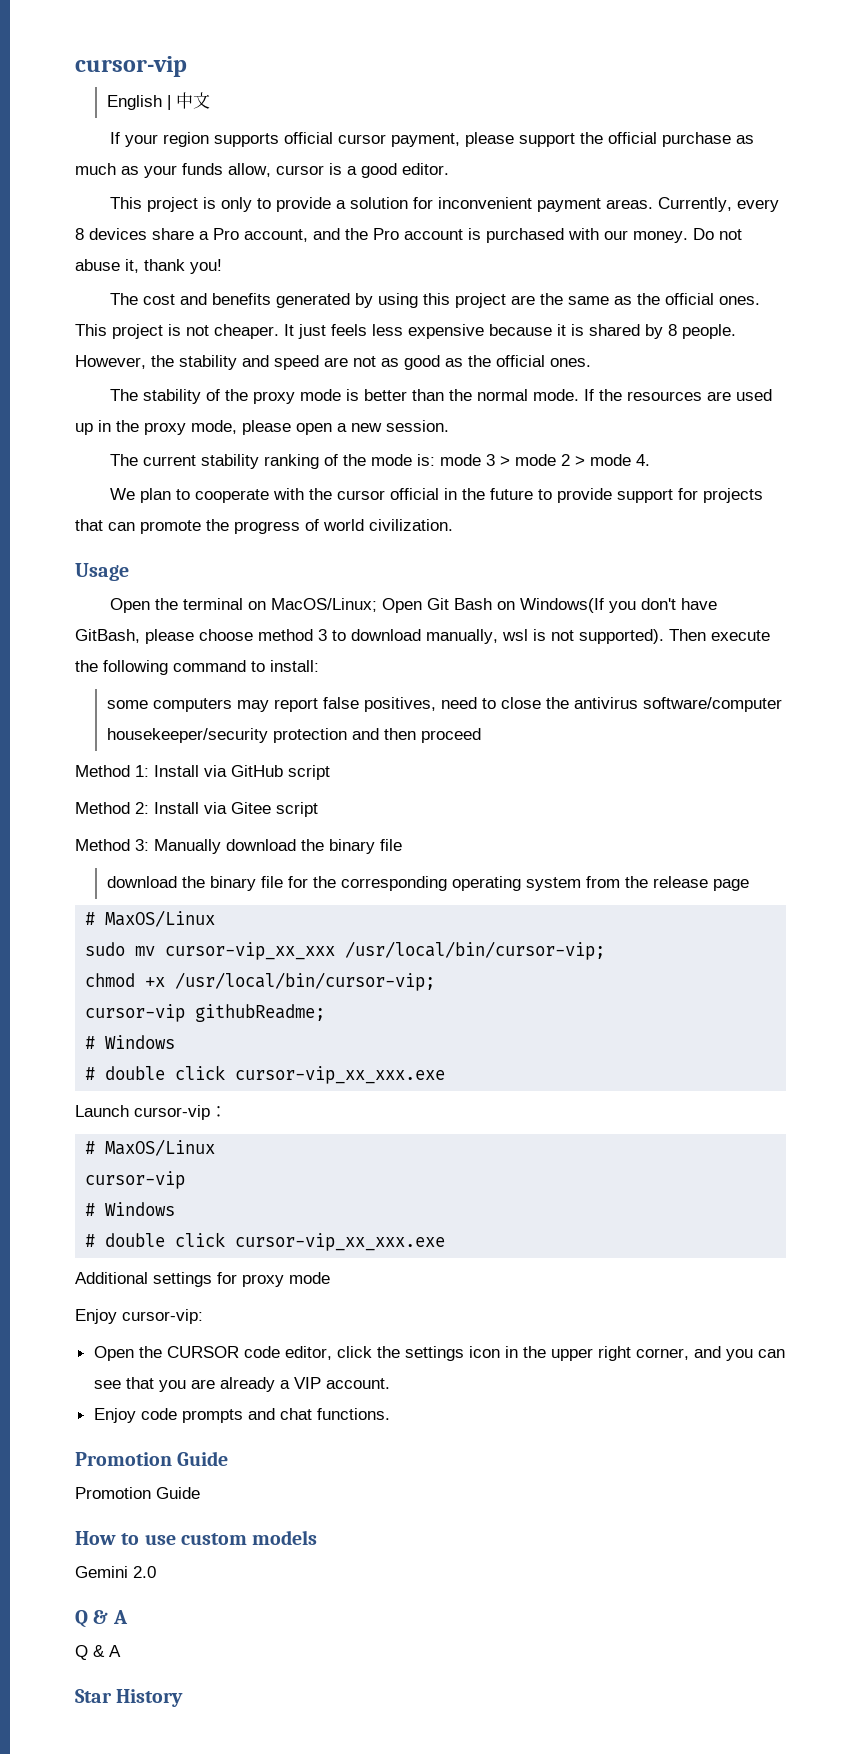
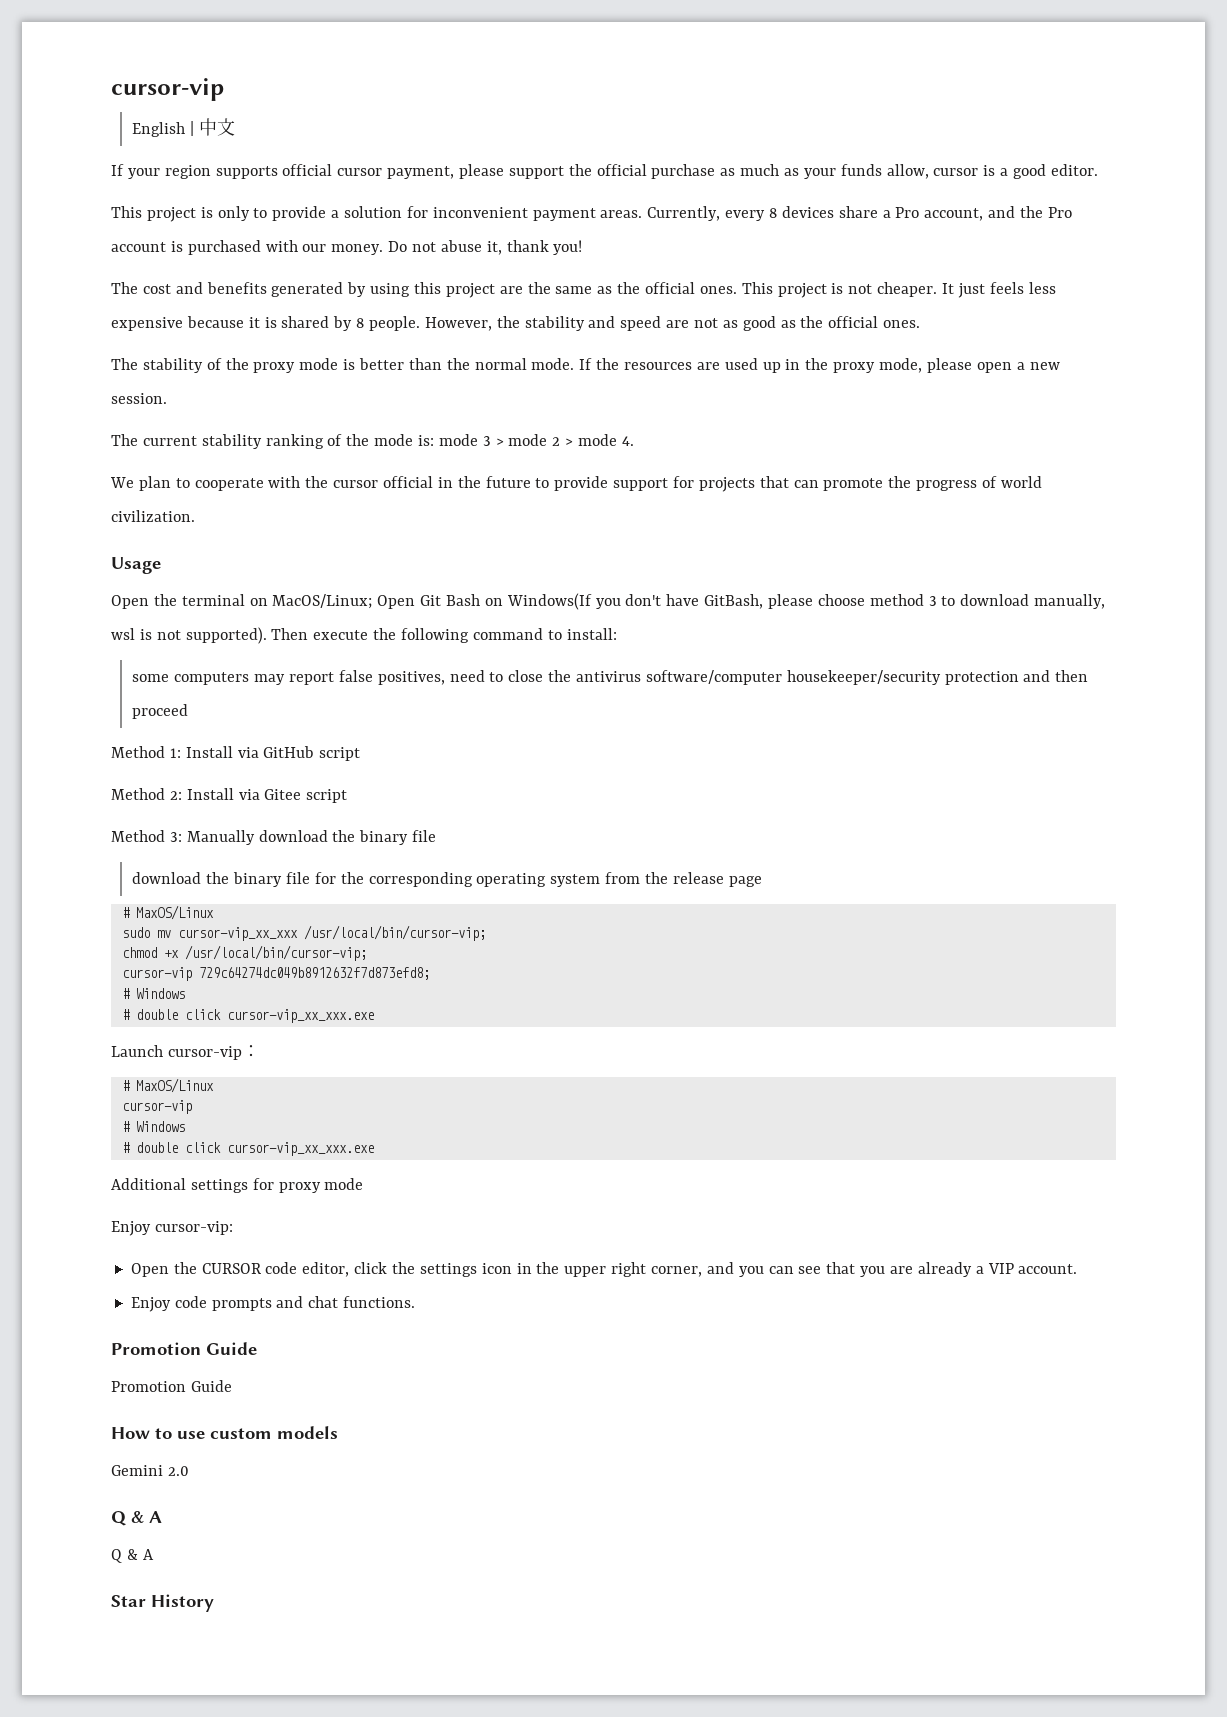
- cursor-vip githubReadme;
+ cursor-vip 729c64274dc049b8912632f7d873efd8;

